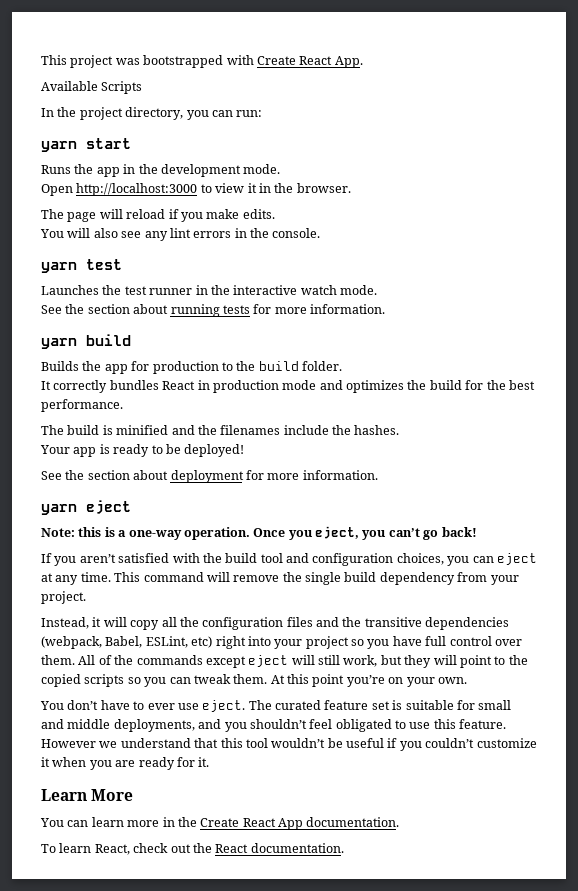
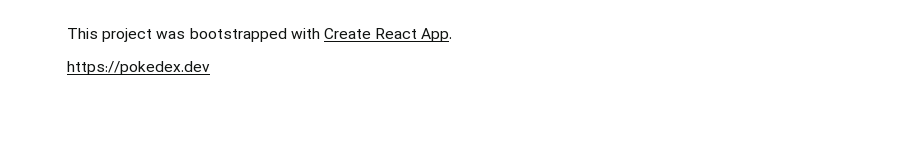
- Available Scripts
- In the project directory, you can run:
- yarn start
- Runs the app in the development mode.
- Open http://localhost:3000 to view it in the browser.
- The page will reload if you make edits.
- You will also see any lint errors in the console.
- yarn test
- Launches the test runner in the interactive watch mode.
- See the section about running tests for more information.
- yarn build
- Builds the app for production to the build folder.
- It correctly bundles React in production mode and optimizes the build for the best performance.
- The build is minified and the filenames include the hashes.
- Your app is ready to be deployed!
- See the section about deployment for more information.
- yarn eject
- Note: this is a one-way operation. Once you eject, you can’t go back!
- If you aren’t satisfied with the build tool and configuration choices, you can eject at any time. This command will remove the single build dependency from your project.
- Instead, it will copy all the configuration files and the transitive dependencies (webpack, Babel, ESLint, etc) right into your project so you have full control over them. All of the commands except eject will still work, but they will point to the copied scripts so you can tweak them. At this point you’re on your own.
- You don’t have to ever use eject. The curated feature set is suitable for small and middle deployments, and you shouldn’t feel obligated to use this feature. However we understand that this tool wouldn’t be useful if you couldn’t customize it when you are ready for it.
- Learn More
- You can learn more in the Create React App documentation.
- To learn React, check out the React documentation.
+ https://pokedex.dev

